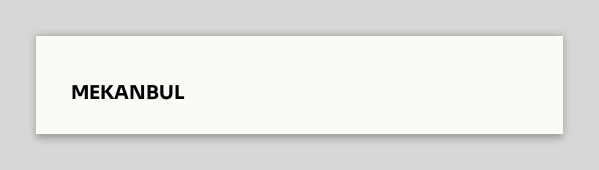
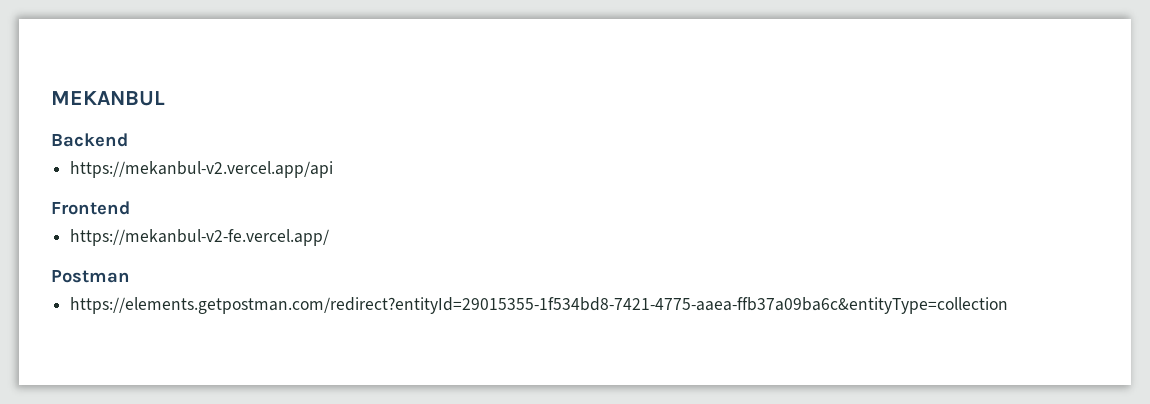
+ Backend
+ https://mekanbul-v2.vercel.app/api
+ Frontend
+ https://mekanbul-v2-fe.vercel.app/
+ Postman
+ https://elements.getpostman.com/redirect?entityId=29015355-1f534bd8-7421-4775-aaea-ffb37a09ba6c&entityType=collection

